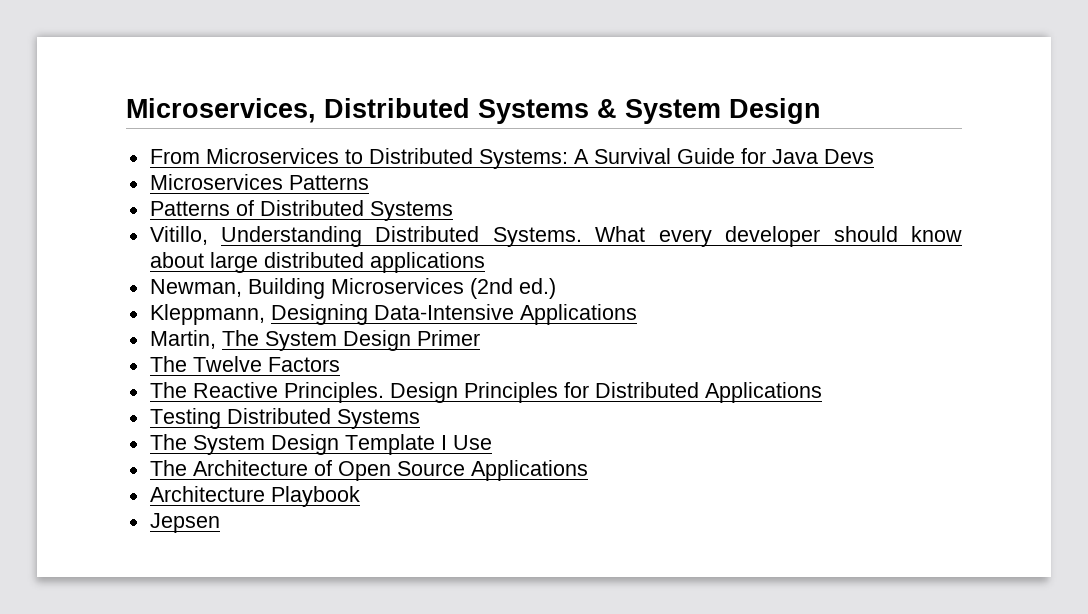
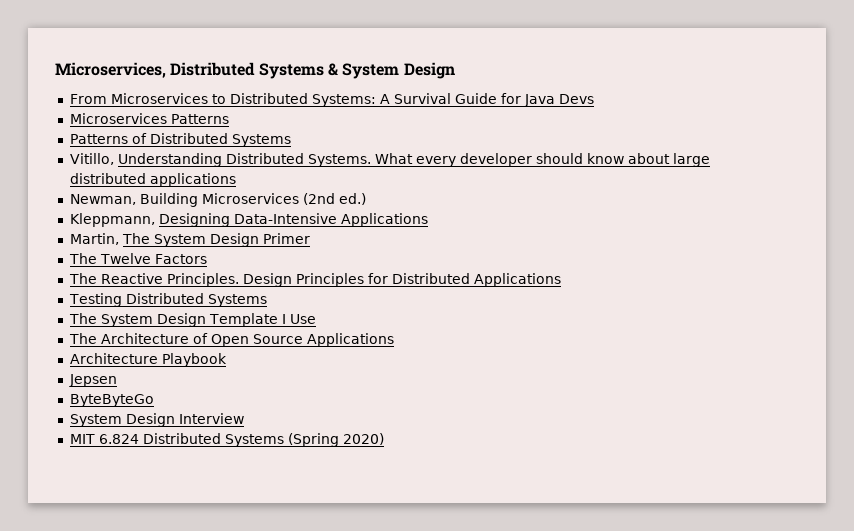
+ ByteByteGo
+ System Design Interview
+ MIT 6.824 Distributed Systems (Spring 2020)

